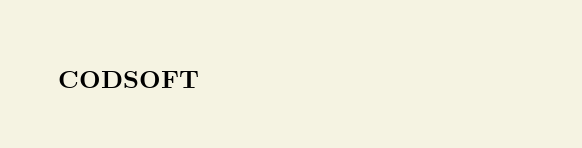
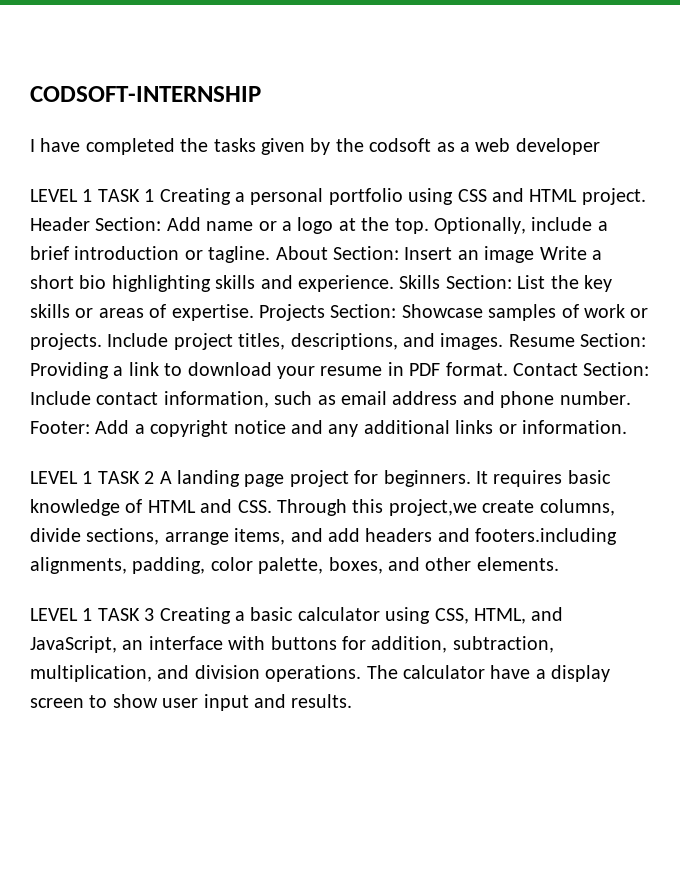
- CODSOFT
+ CODSOFT-INTERNSHIP
+ I have completed the tasks given by the codsoft as a web developer
+ LEVEL 1 TASK 1 Creating a personal portfolio using CSS and HTML project. Header Section: Add name or a logo at the top. Optionally, include a brief introduction or tagline. About Section: Insert an image Write a short bio highlighting skills and experience. Skills Section: List the key skills or areas of expertise. Projects Section: Showcase samples of work or projects. Include project titles, descriptions, and images. Resume Section: Providing a link to download your resume in PDF format. Contact Section: Include contact information, such as email address and phone number. Footer: Add a copyright notice and any additional links or information.
+ LEVEL 1 TASK 2 A landing page project for beginners. It requires basic knowledge of HTML and CSS. Through this project,we create columns, divide sections, arrange items, and add headers and footers.including alignments, padding, color palette, boxes, and other elements.
+ LEVEL 1 TASK 3 Creating a basic calculator using CSS, HTML, and JavaScript, an interface with buttons for addition, subtraction, multiplication, and division operations. The calculator have a display screen to show user input and results.

